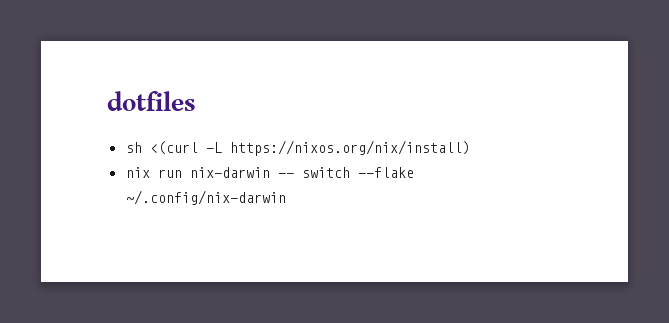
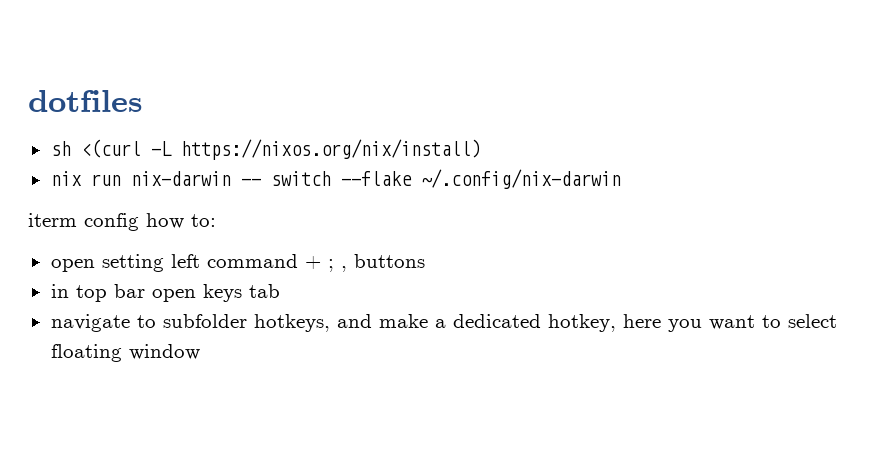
+ iterm config how to:
+ open setting left command + ; , buttons
+ in top bar open keys tab
+ navigate to subfolder hotkeys, and make a dedicated hotkey, here you want to select floating window

